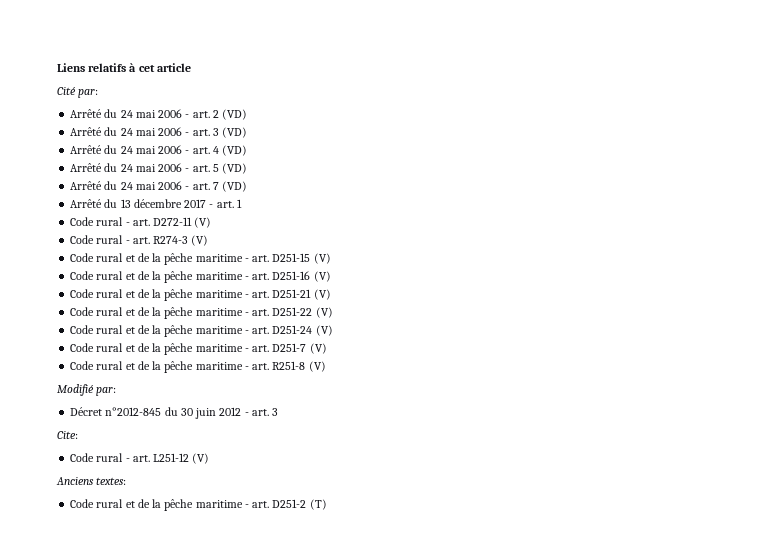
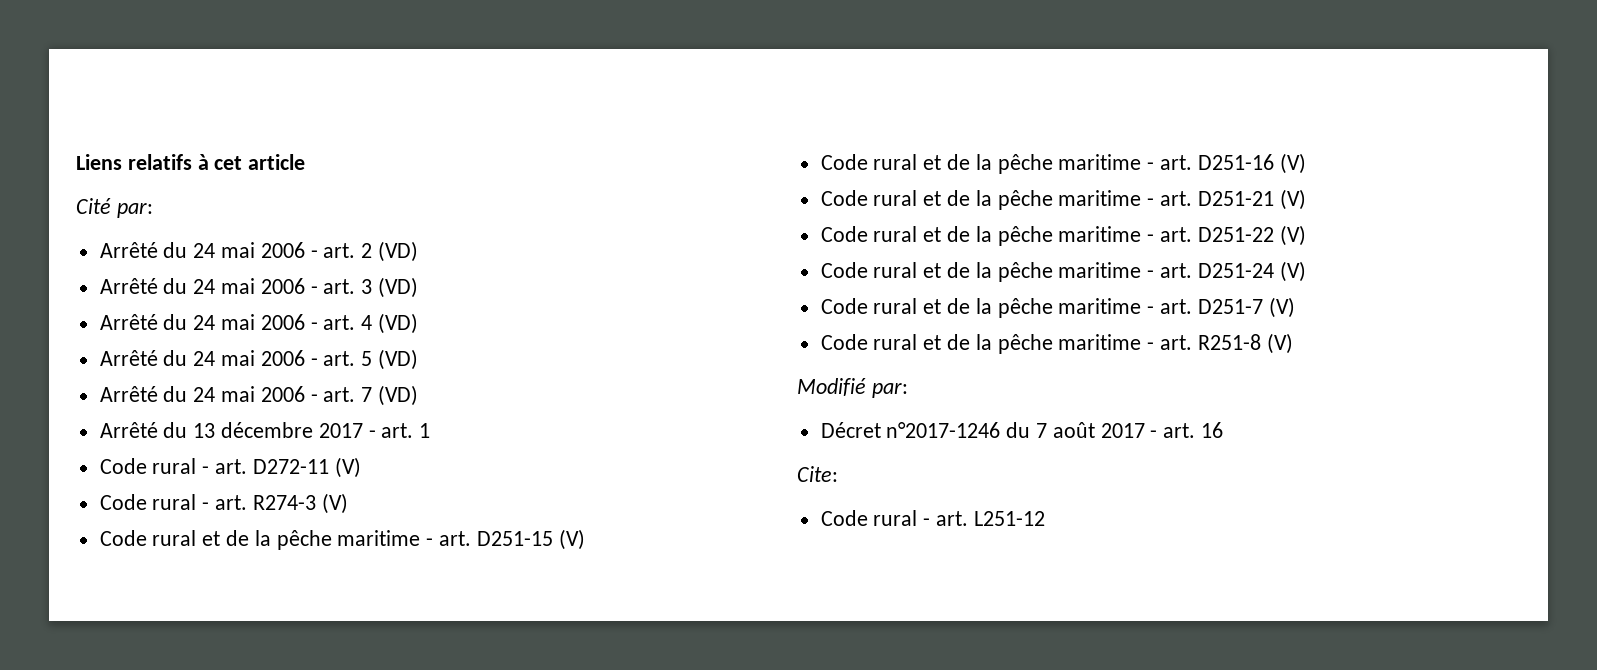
- Décret n°2012-845 du 30 juin 2012 - art. 3
+ Décret n°2017-1246 du 7 août 2017 - art. 16
- Code rural - art. L251-12 (V)
- Anciens textes:
- Code rural et de la pêche maritime - art. D251-2 (T)
+ Code rural - art. L251-12

